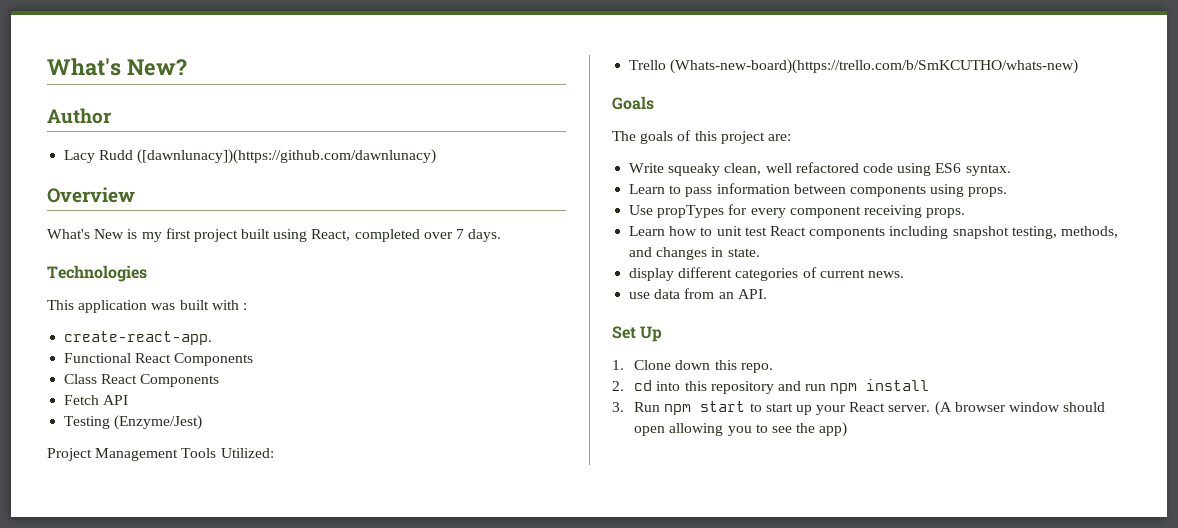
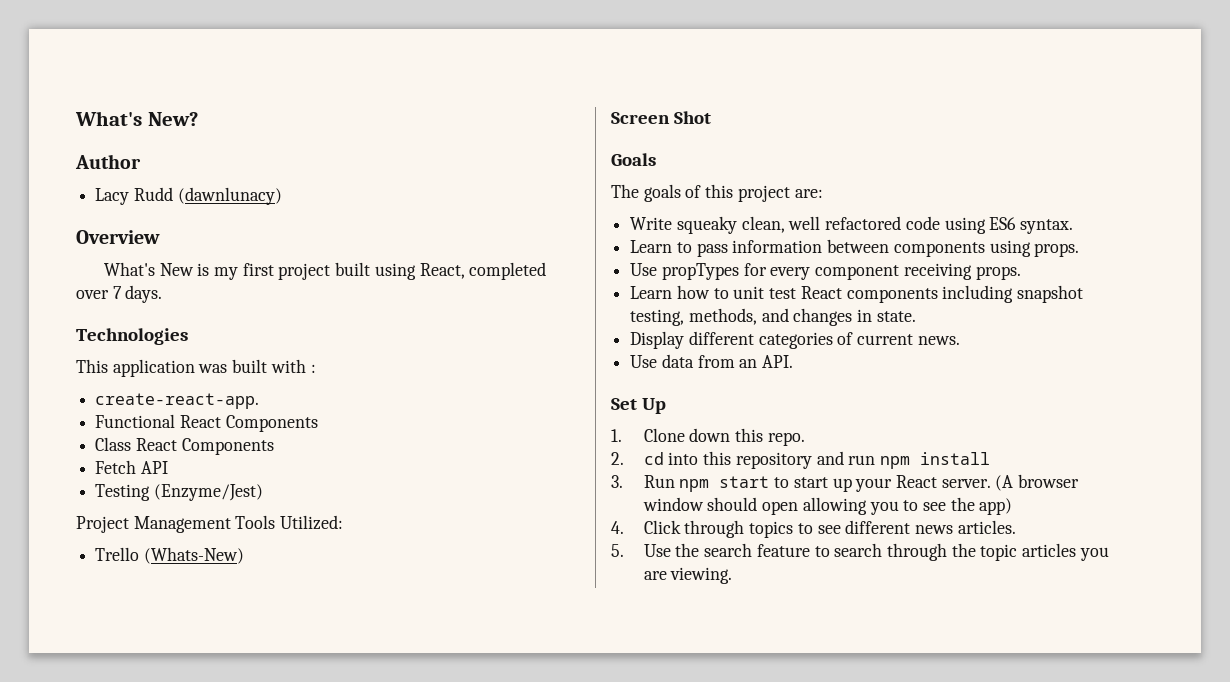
- Lacy Rudd ([dawnlunacy])(https://github.com/dawnlunacy)
+ Lacy Rudd (dawnlunacy)
- Trello (Whats-new-board)(https://trello.com/b/SmKCUTHO/whats-new)
+ Trello (Whats-New)
+ Screen Shot
- display different categories of current news.
+ Display different categories of current news.
- use data from an API.
+ Use data from an API.
+ 4. Click through topics to see different news articles.
+ 5. Use the search feature to search through the topic articles you are viewing.

